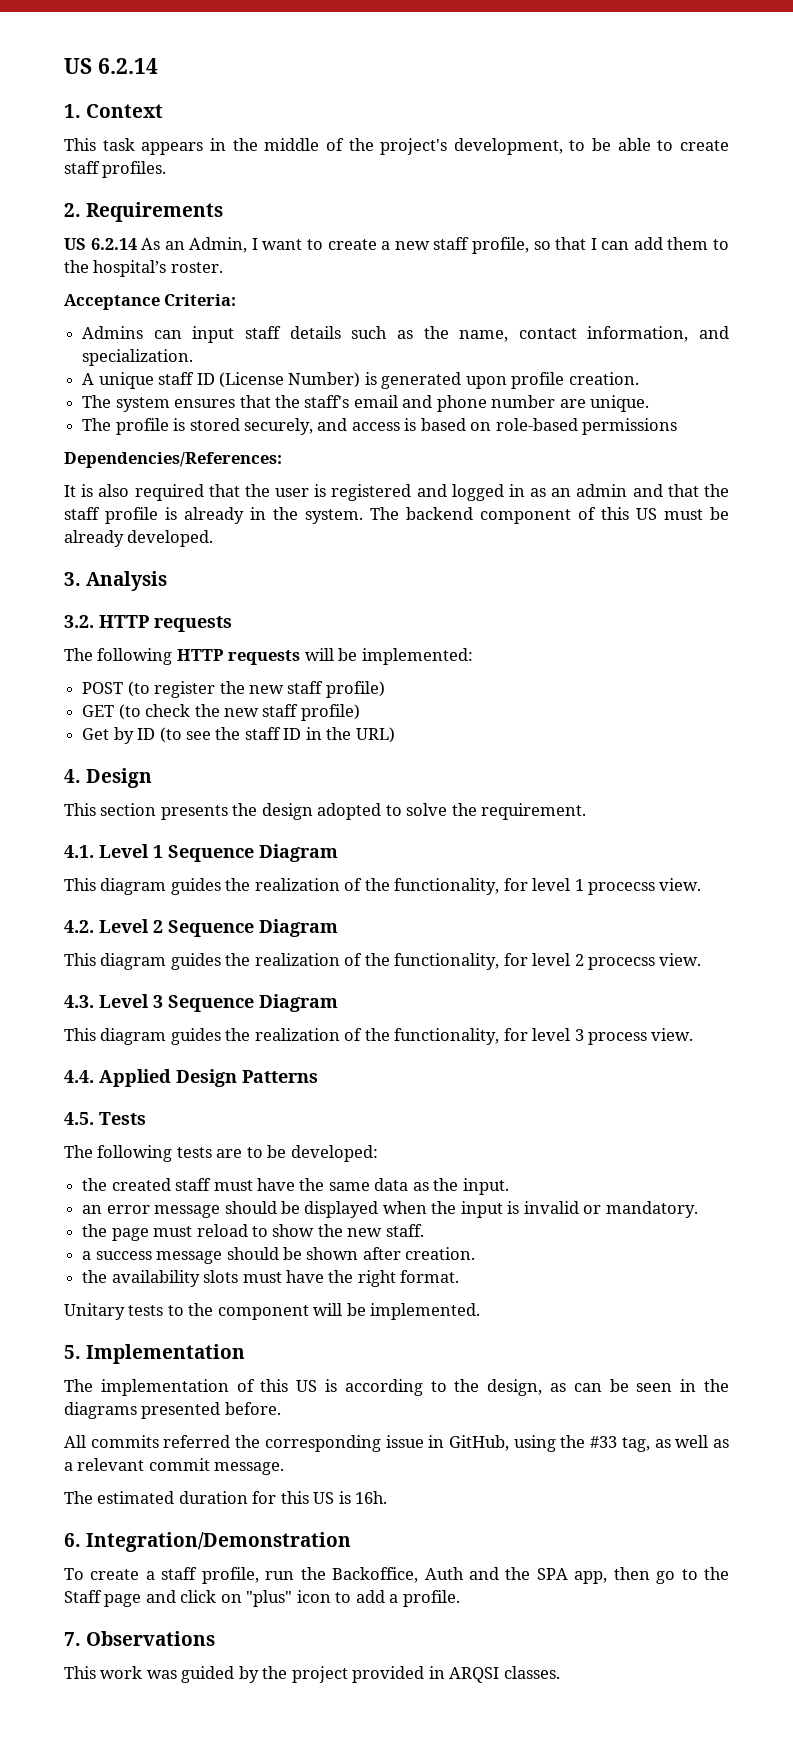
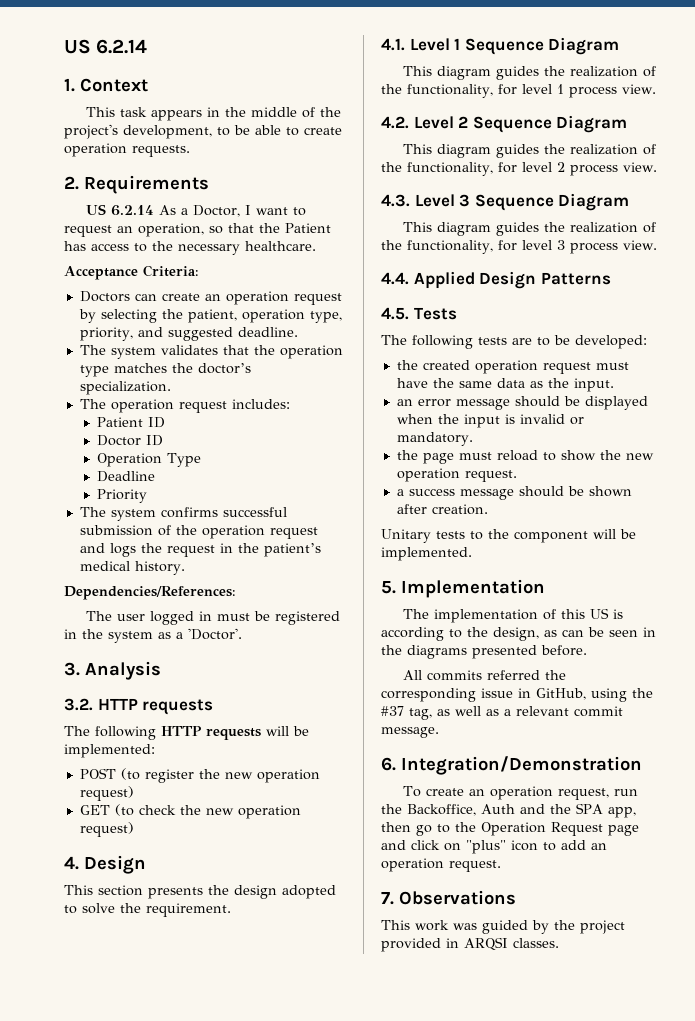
- This task appears in the middle of the project's development, to be able to create staff profiles.
+ This task appears in the middle of the project's development, to be able to create operation requests.
- US 6.2.14 As an Admin, I want to create a new staff profile, so that I can add them to the hospital’s roster.
+ US 6.2.14 As a Doctor, I want to request an operation, so that the Patient has access to the necessary healthcare.
  Acceptance Criteria:
- Admins can input staff details such as the name, contact information, and specialization.
- A unique staff ID (License Number) is generated upon profile creation.
- The system ensures that the staff's email and phone number are unique.
- The profile is stored securely, and access is based on role-based permissions
+ Doctors can create an operation request by selecting the patient, operation type, priority, and suggested deadline.
+ The system validates that the operation type matches the doctor’s specialization.
+ The operation request includes:
+ Patient ID
+ Doctor ID
+ Operation Type
+ Deadline
+ Priority
+ The system confirms successful submission of the operation request and logs the request in the patient’s medical history.
  Dependencies/References:
- It is also required that the user is registered and logged in as an admin and that the staff profile is already in the system. The backend component of this US must be already developed.
+ The user logged in must be registered in the system as a 'Doctor'.
- POST (to register the new staff profile)
+ POST (to register the new operation request)
- GET (to check the new staff profile)
- Get by ID (to see the staff ID in the URL)
+ GET (to check the new operation request)
- This diagram guides the realization of the functionality, for level 1 procecss view.
+ This diagram guides the realization of the functionality, for level 1 process view.
- This diagram guides the realization of the functionality, for level 2 procecss view.
+ This diagram guides the realization of the functionality, for level 2 process view.
- the created staff must have the same data as the input.
+ the created operation request must have the same data as the input.
- the page must reload to show the new staff.
+ the page must reload to show the new operation request.
- the availability slots must have the right format.
- All commits referred the corresponding issue in GitHub, using the #33 tag, as well as a relevant commit message.
+ All commits referred the corresponding issue in GitHub, using the #37 tag, as well as a relevant commit message.
- The estimated duration for this US is 16h.
- To create a staff profile, run the Backoffice, Auth and the SPA app, then go to the Staff page and click on "plus" icon to add a profile.
+ To create an operation request, run the Backoffice, Auth and the SPA app, then go to the Operation Request page and click on "plus" icon to add an operation request.

